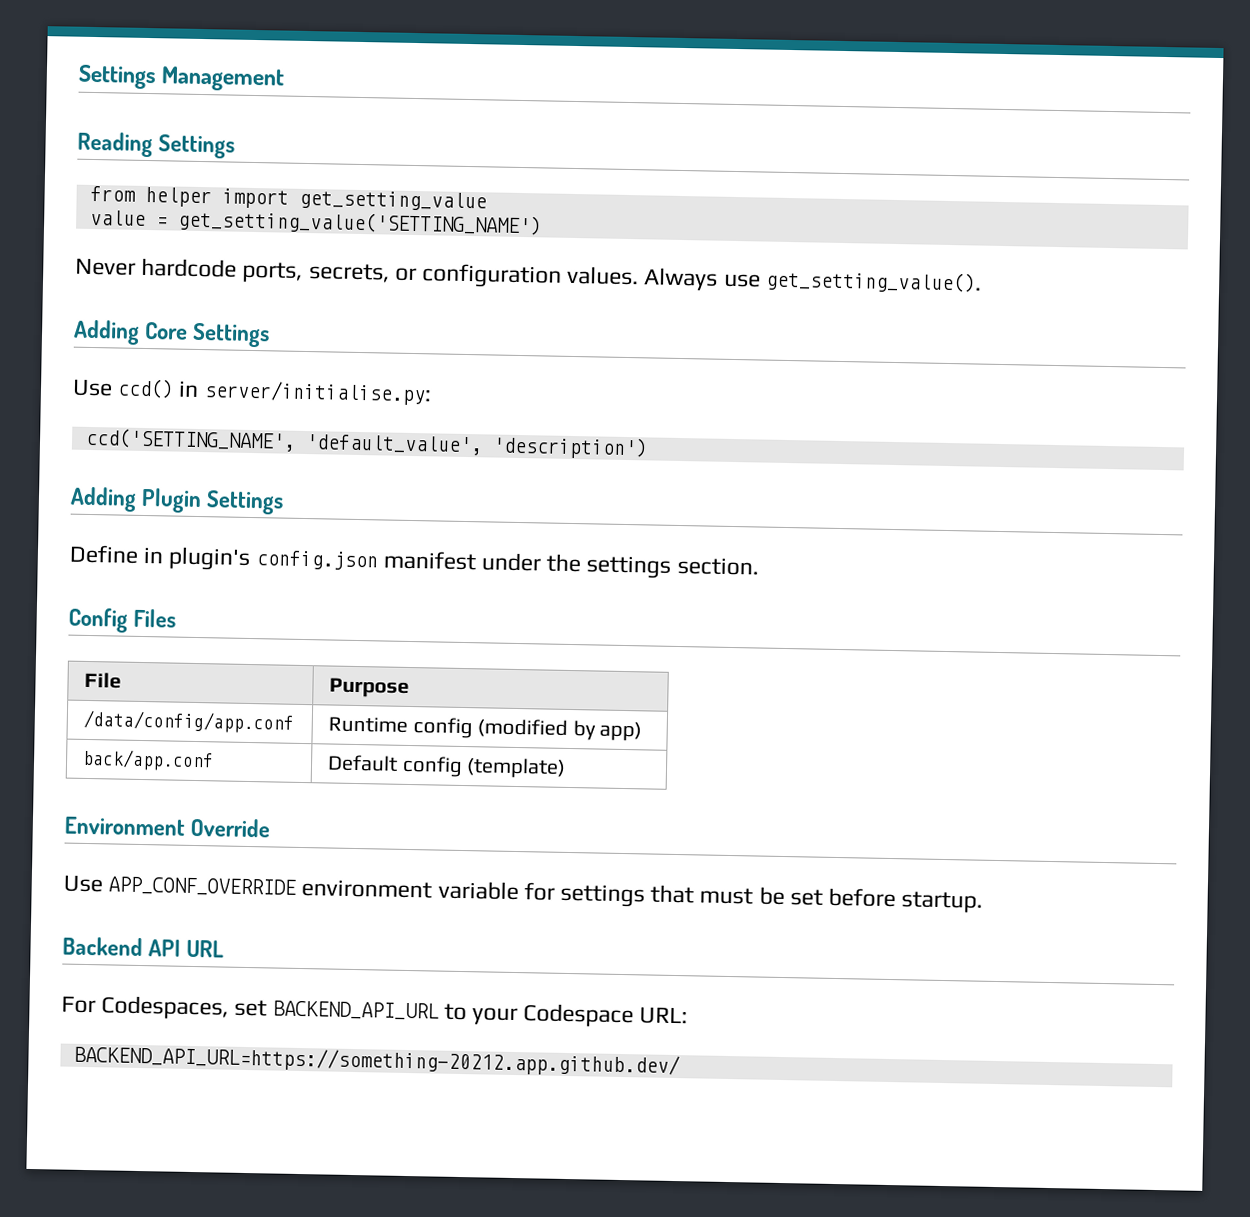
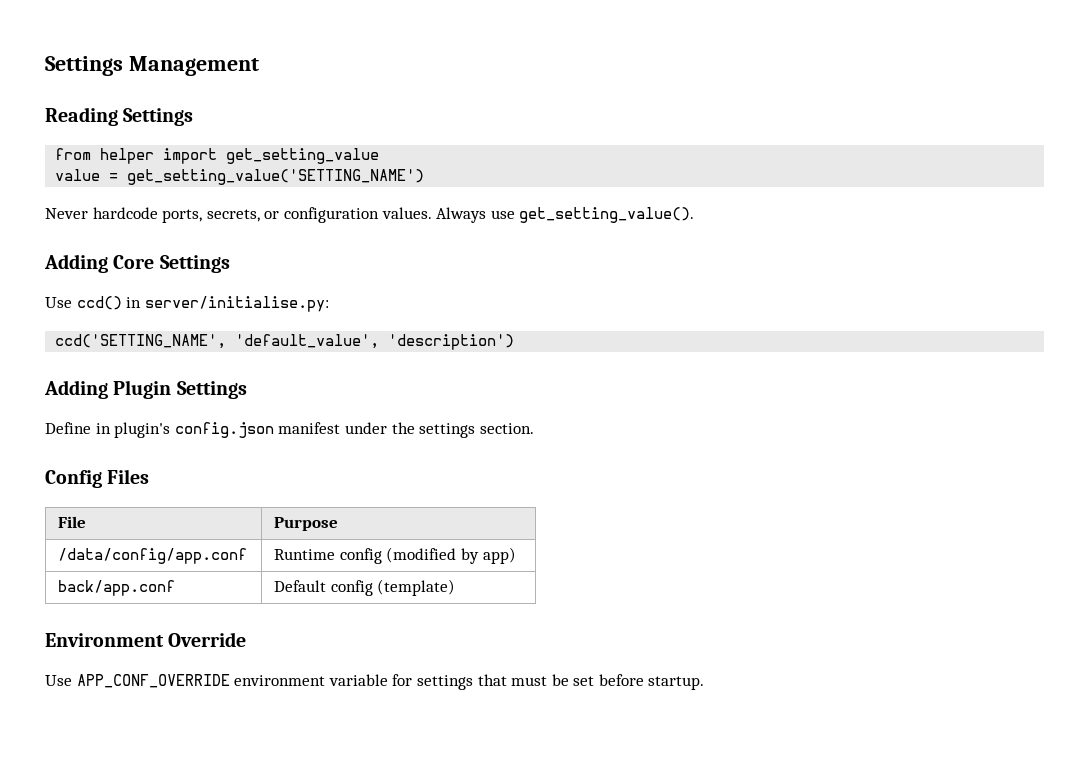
- Backend API URL
- For Codespaces, set BACKEND_API_URL to your Codespace URL:
- BACKEND_API_URL=https://something-20212.app.github.dev/

